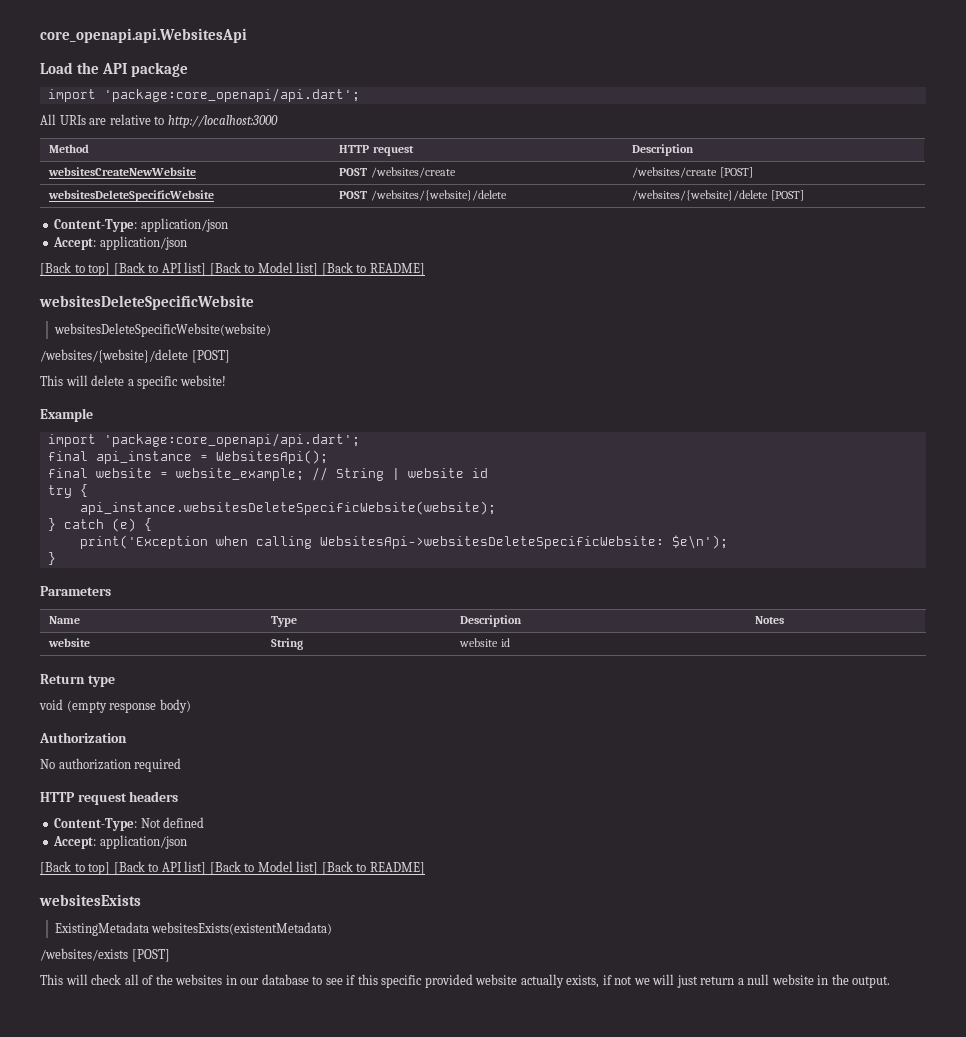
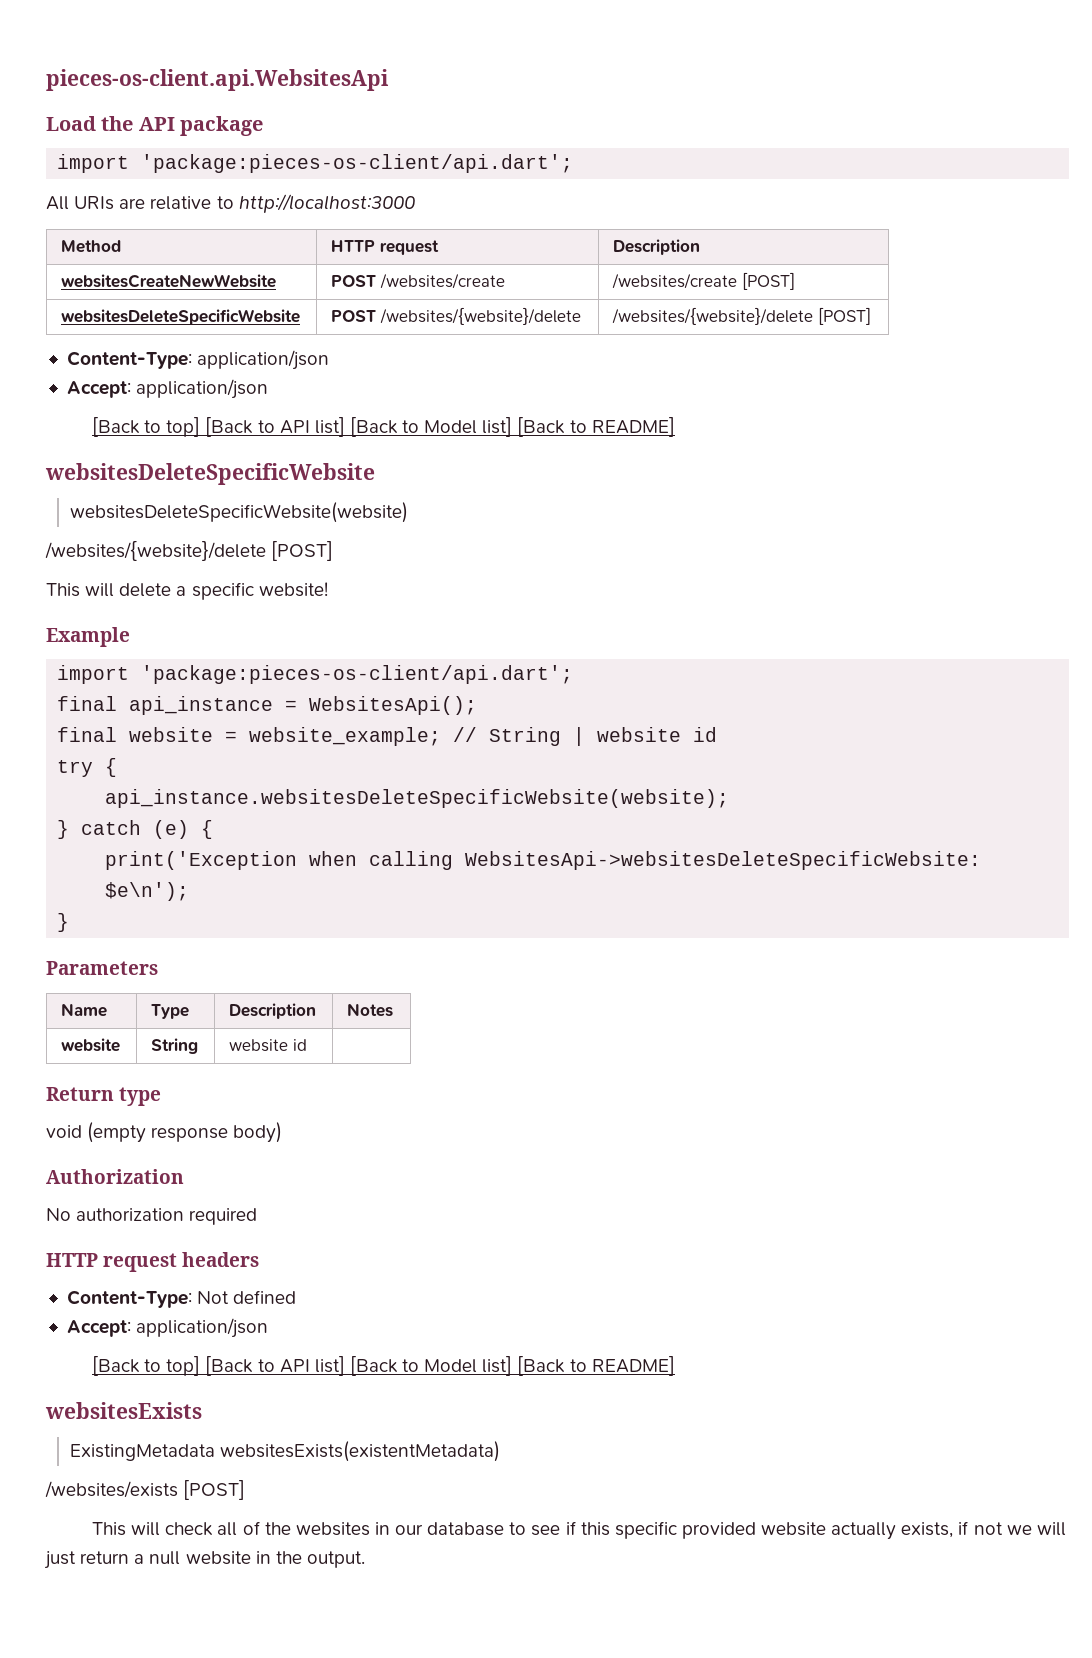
- core_openapi.api.WebsitesApi
+ pieces-os-client.api.WebsitesApi
  Load the API package
- import 'package:core_openapi/api.dart';
+ import 'package:pieces-os-client/api.dart';
  Example
- import 'package:core_openapi/api.dart';
+ import 'package:pieces-os-client/api.dart';

